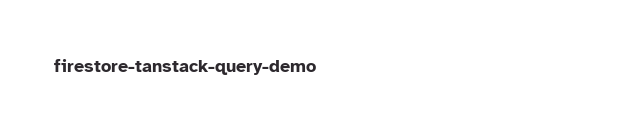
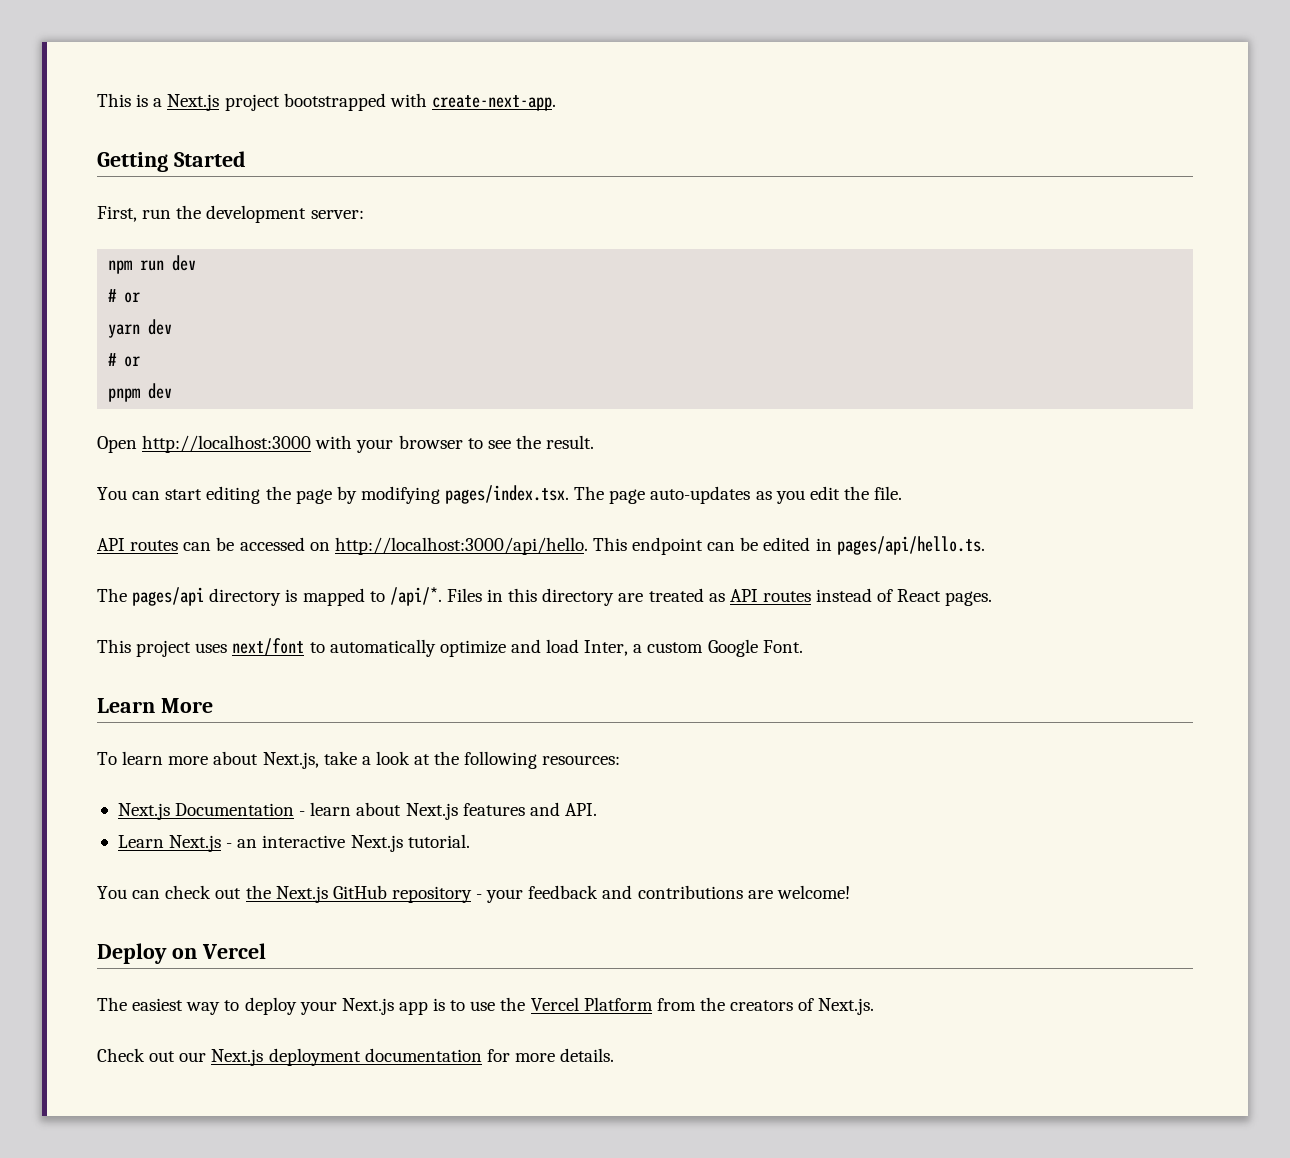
- firestore-tanstack-query-demo
+ This is a Next.js project bootstrapped with create-next-app.
+ Getting Started
+ First, run the development server:
+ npm run dev
+ # or
+ yarn dev
+ # or
+ pnpm dev
+ Open http://localhost:3000 with your browser to see the result.
+ You can start editing the page by modifying pages/index.tsx. The page auto-updates as you edit the file.
+ API routes can be accessed on http://localhost:3000/api/hello. This endpoint can be edited in pages/api/hello.ts.
+ The pages/api directory is mapped to /api/*. Files in this directory are treated as API routes instead of React pages.
+ This project uses next/font to automatically optimize and load Inter, a custom Google Font.
+ Learn More
+ To learn more about Next.js, take a look at the following resources:
+ Next.js Documentation - learn about Next.js features and API.
+ Learn Next.js - an interactive Next.js tutorial.
+ You can check out the Next.js GitHub repository - your feedback and contributions are welcome!
+ Deploy on Vercel
+ The easiest way to deploy your Next.js app is to use the Vercel Platform from the creators of Next.js.
+ Check out our Next.js deployment documentation for more details.

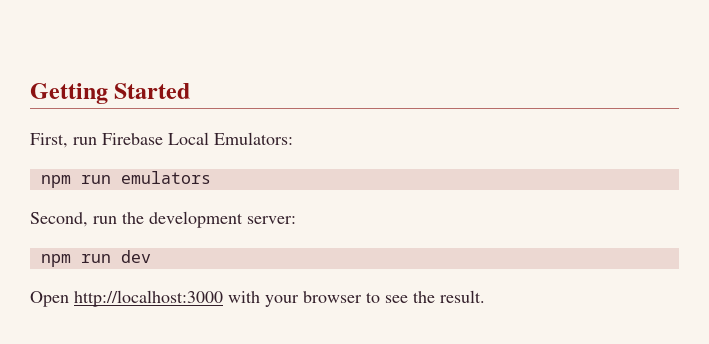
- This is a Next.js project bootstrapped with create-next-app.
  Getting Started
- First, run the development server:
+ First, run Firebase Local Emulators:
+ npm run emulators
+ Second, run the development server:
  npm run dev
- # or
- yarn dev
- # or
- pnpm dev
- You can start editing the page by modifying pages/index.tsx. The page auto-updates as you edit the file.
- API routes can be accessed on http://localhost:3000/api/hello. This endpoint can be edited in pages/api/hello.ts.
- The pages/api directory is mapped to /api/*. Files in this directory are treated as API routes instead of React pages.
- This project uses next/font to automatically optimize and load Inter, a custom Google Font.
- Learn More
- To learn more about Next.js, take a look at the following resources:
- Next.js Documentation - learn about Next.js features and API.
- Learn Next.js - an interactive Next.js tutorial.
- You can check out the Next.js GitHub repository - your feedback and contributions are welcome!
- Deploy on Vercel
- The easiest way to deploy your Next.js app is to use the Vercel Platform from the creators of Next.js.
- Check out our Next.js deployment documentation for more details.

